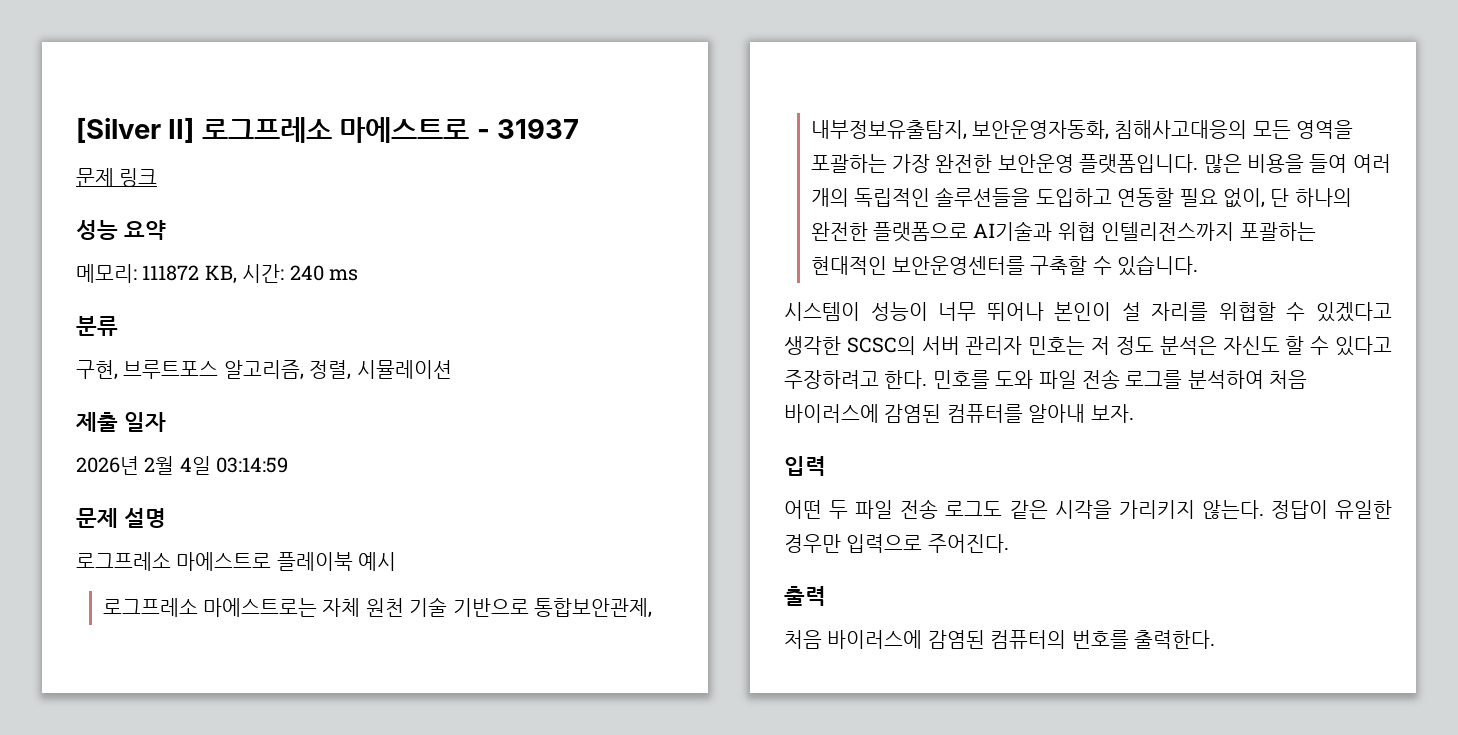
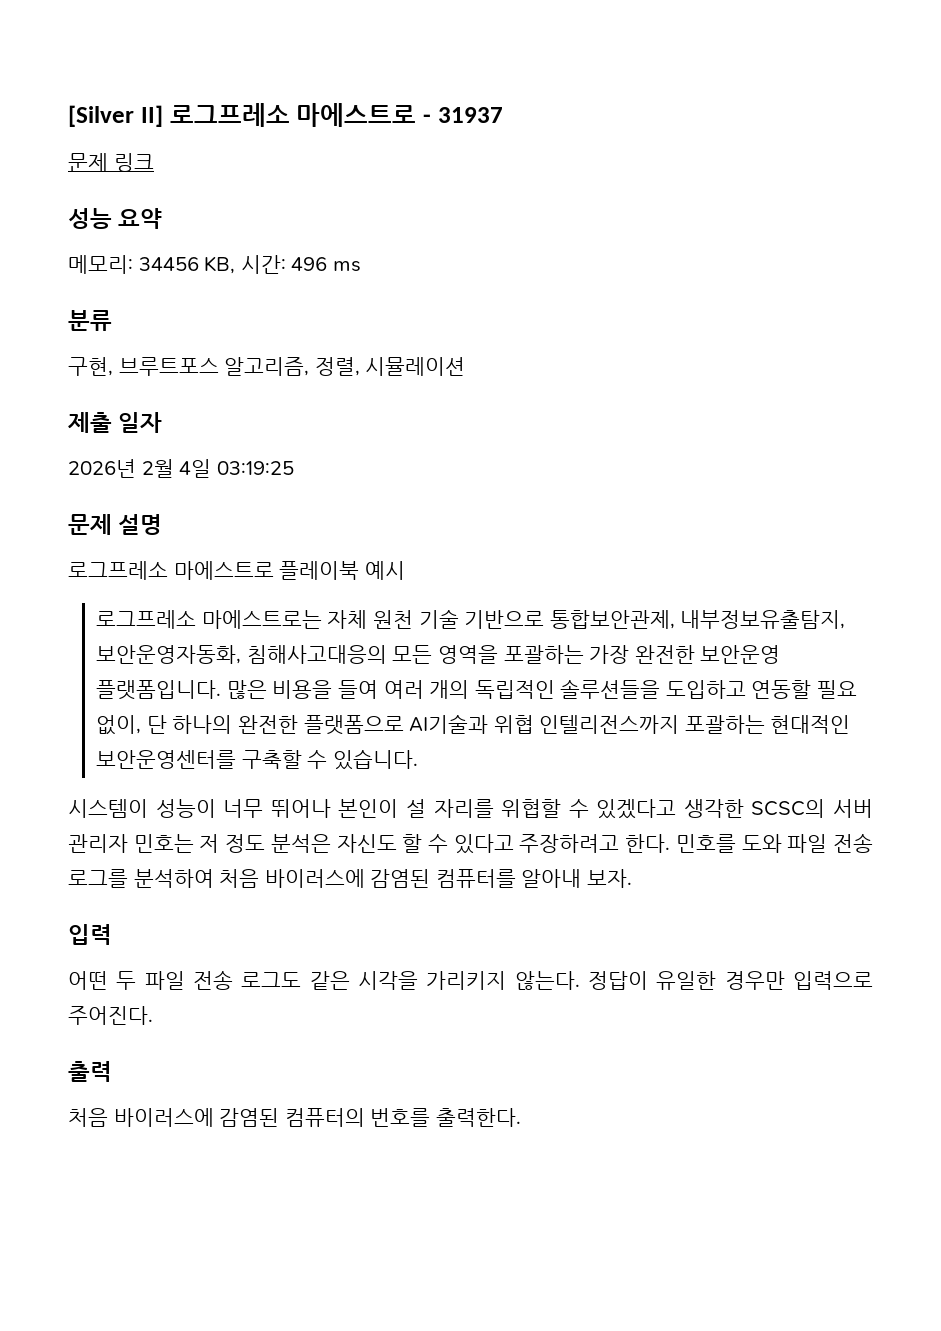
- 메모리: 111872 KB, 시간: 240 ms
+ 메모리: 34456 KB, 시간: 496 ms
- 2026년 2월 4일 03:14:59
+ 2026년 2월 4일 03:19:25

